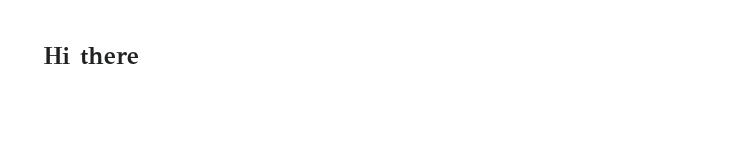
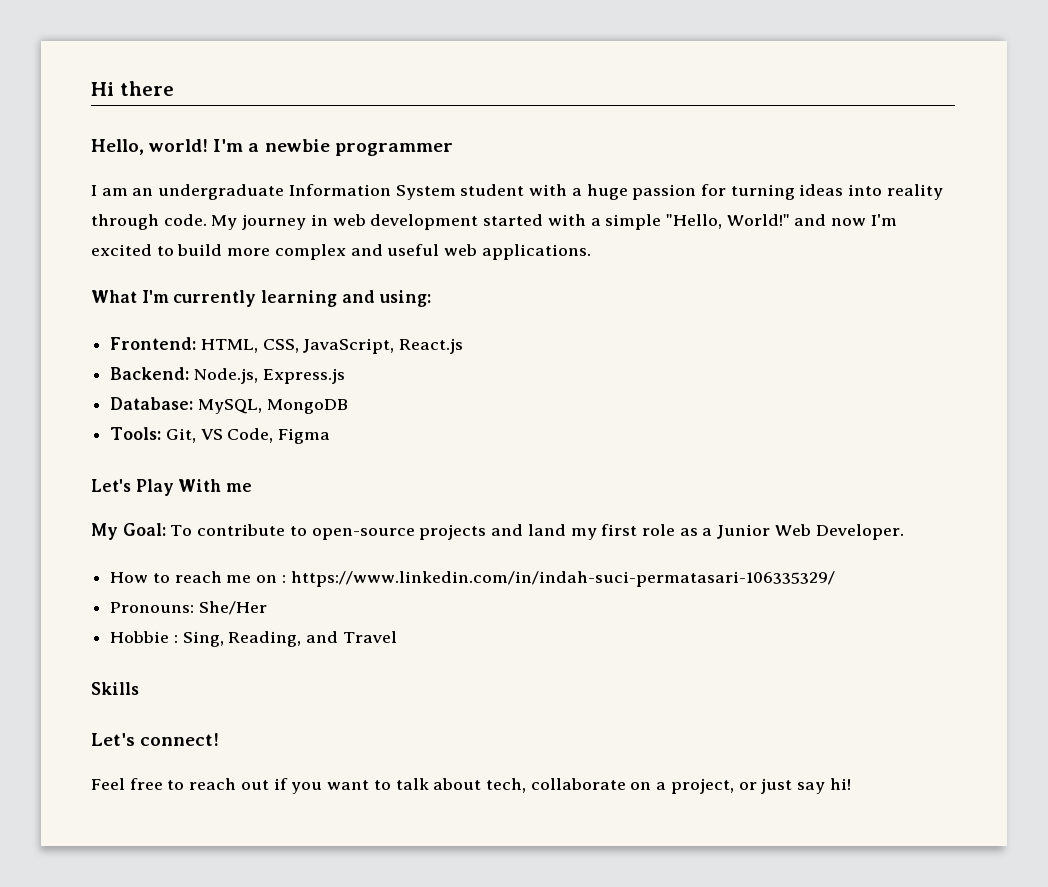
+ Hello, world! I'm a newbie programmer
+ I am an undergraduate Information System student with a huge passion for turning ideas into reality through code. My journey in web development started with a simple "Hello, World!" and now I'm excited to build more complex and useful web applications.
+ What I'm currently learning and using:
+ Frontend: HTML, CSS, JavaScript, React.js
+ Backend: Node.js, Express.js
+ Database: MySQL, MongoDB
+ Tools: Git, VS Code, Figma
+ Let's Play With me
+ My Goal: To contribute to open-source projects and land my first role as a Junior Web Developer.
+ How to reach me on : https://www.linkedin.com/in/indah-suci-permatasari-106335329/
+ Pronouns: She/Her
+ Hobbie : Sing, Reading, and Travel
+ Skills
+ Let's connect!
+ Feel free to reach out if you want to talk about tech, collaborate on a project, or just say hi!

